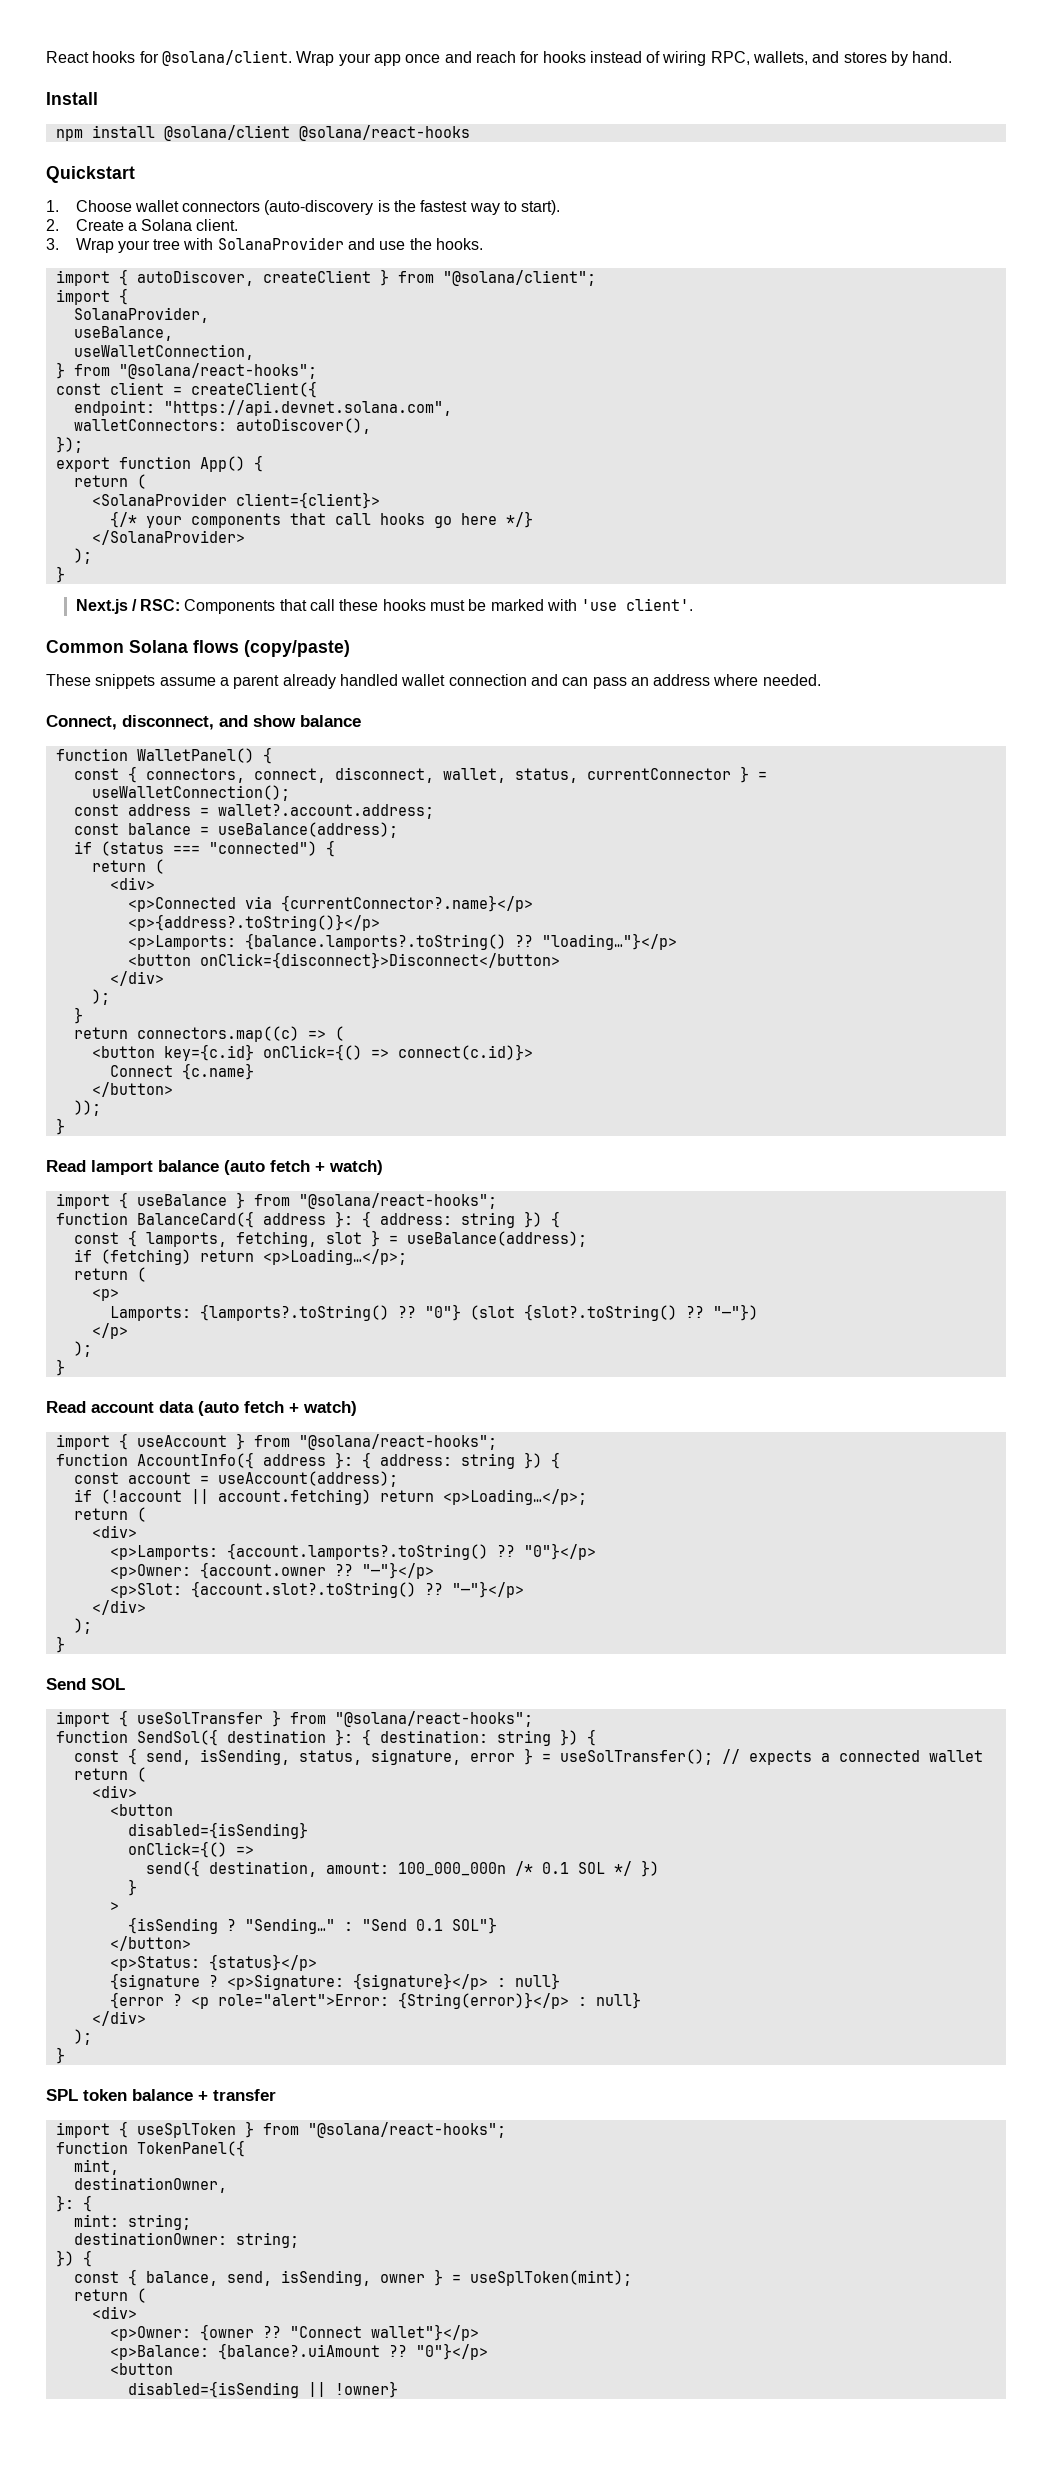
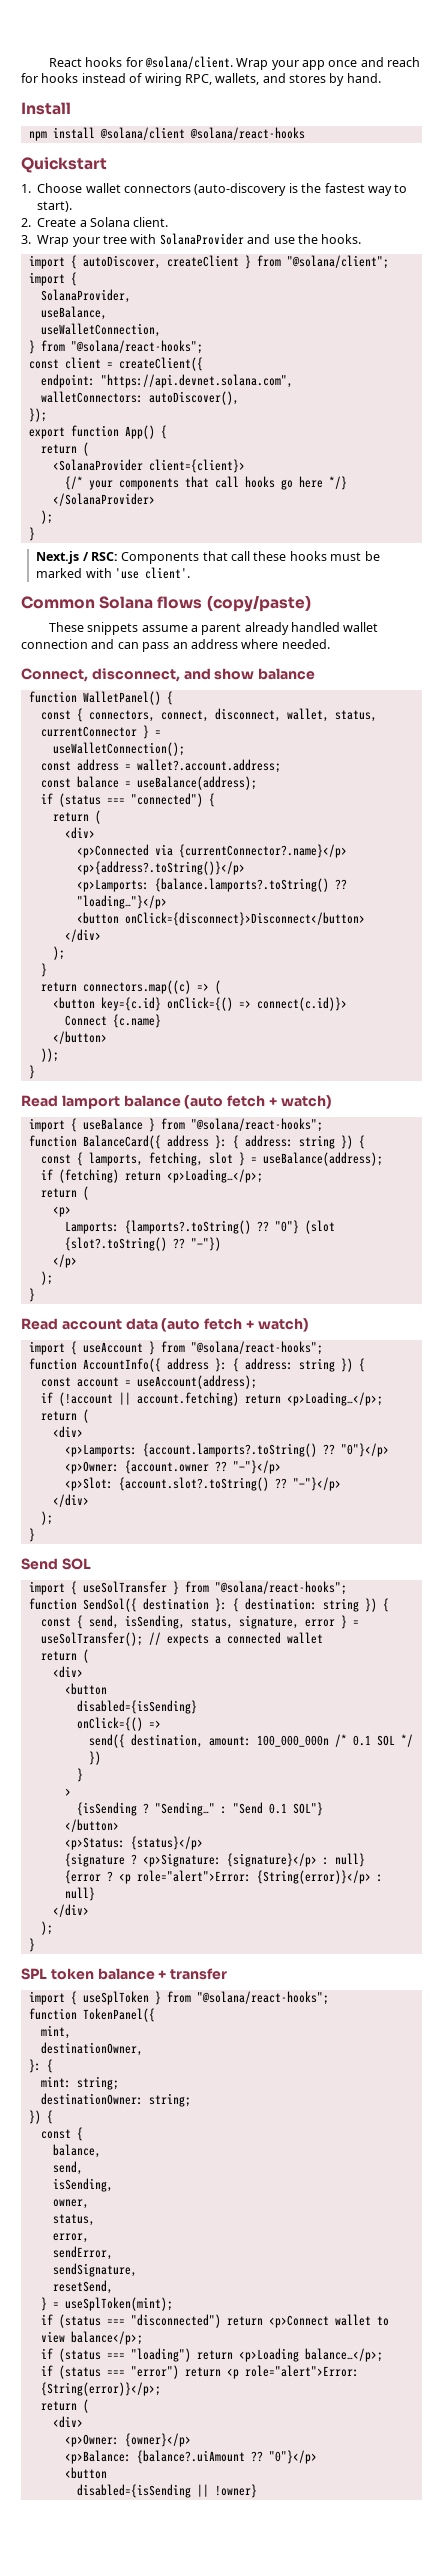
  destinationOwner: string;
  }) {
- const { balance, send, isSending, owner } = useSplToken(mint);
+ const {
+ balance,
+ send,
+ isSending,
+ owner,
+ status,
+ error,
+ sendError,
+ sendSignature,
+ resetSend,
+ } = useSplToken(mint);
+ if (status === "disconnected") return <p>Connect wallet to view balance</p>;
+ if (status === "loading") return <p>Loading balance…</p>;
+ if (status === "error") return <p role="alert">Error: {String(error)}</p>;
- <p>Owner: {owner ?? "Connect wallet"}</p>
+ <p>Owner: {owner}</p>

